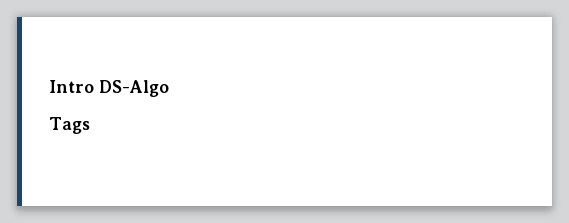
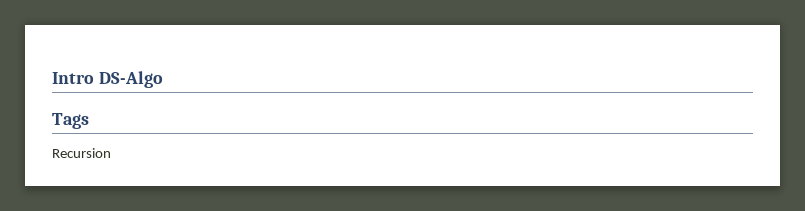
+ Recursion

